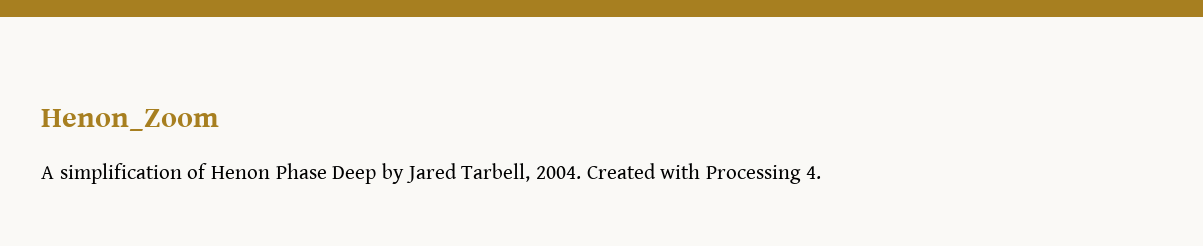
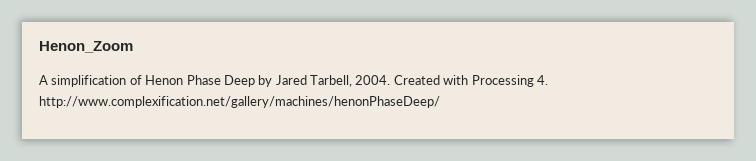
- Created with Processing 4.
+ Created with Processing 4. http://www.complexification.net/gallery/machines/henonPhaseDeep/

